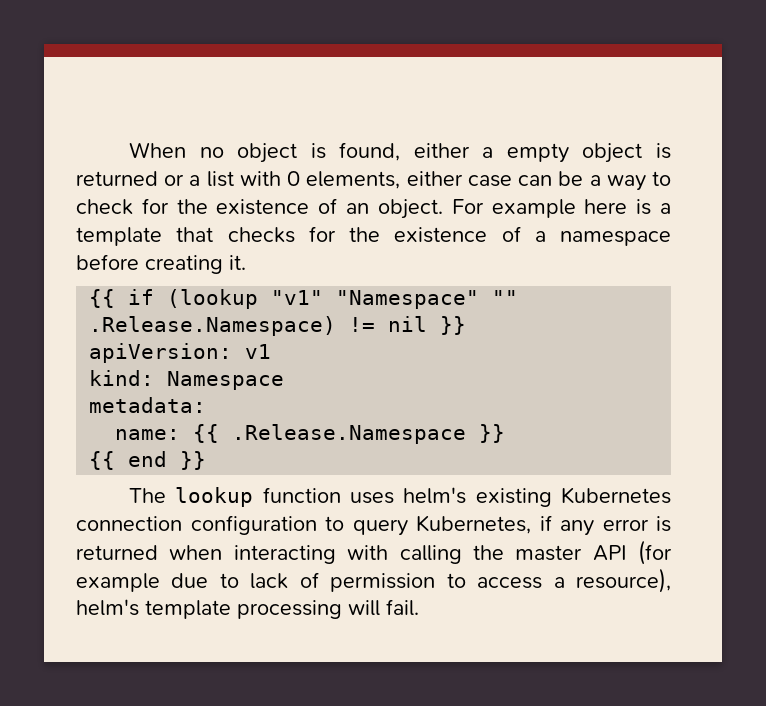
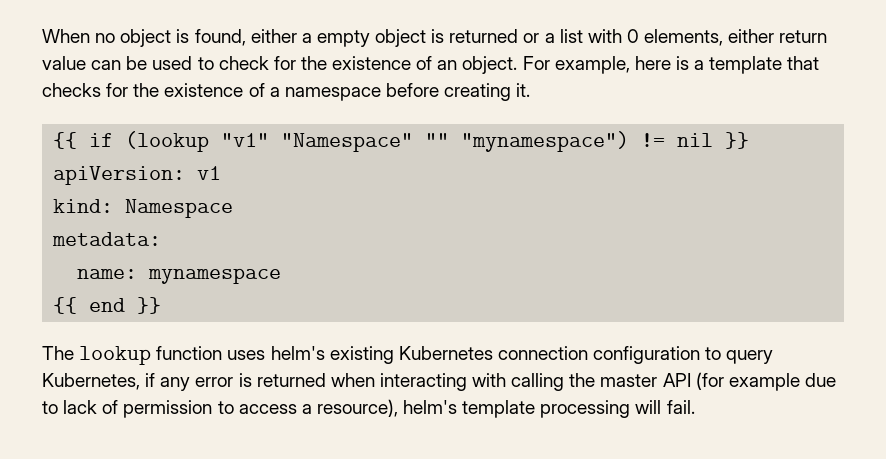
- When no object is found, either a empty object is returned or a list with 0 elements, either case can be a way to check for the existence of an object.
+ When no object is found, either a empty object is returned or a list with 0 elements, either return value can be used to check for the existence of an object.
- For example here is a template that checks for the existence of a namespace before creating it.
+ For example, here is a template that checks for the existence of a namespace before creating it.
- {{ if (lookup "v1" "Namespace" "" .Release.Namespace) != nil }}
+ {{ if (lookup "v1" "Namespace" "" "mynamespace") != nil }}
- name: {{ .Release.Namespace }}
+ name: mynamespace

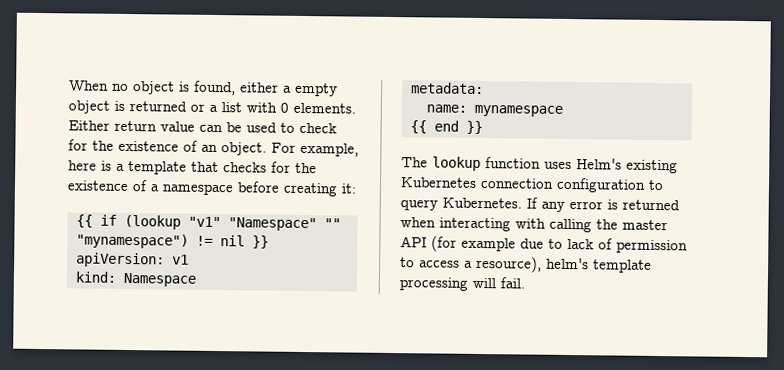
- When no object is found, either a empty object is returned or a list with 0 elements, either return value can be used to check for the existence of an object.
+ When no object is found, either a empty object is returned or a list with 0 elements. Either return value can be used to check for the existence of an object.
- For example, here is a template that checks for the existence of a namespace before creating it.
+ For example, here is a template that checks for the existence of a namespace before creating it:
- The lookup function uses helm's existing Kubernetes connection configuration to query Kubernetes, if any error is returned when interacting with calling the master API (for example due to lack of permission to access a resource), helm's template processing will fail.
+ The lookup function uses Helm's existing Kubernetes connection configuration to query Kubernetes. If any error is returned when interacting with calling the master API (for example due to lack of permission to access a resource), helm's template processing will fail.

